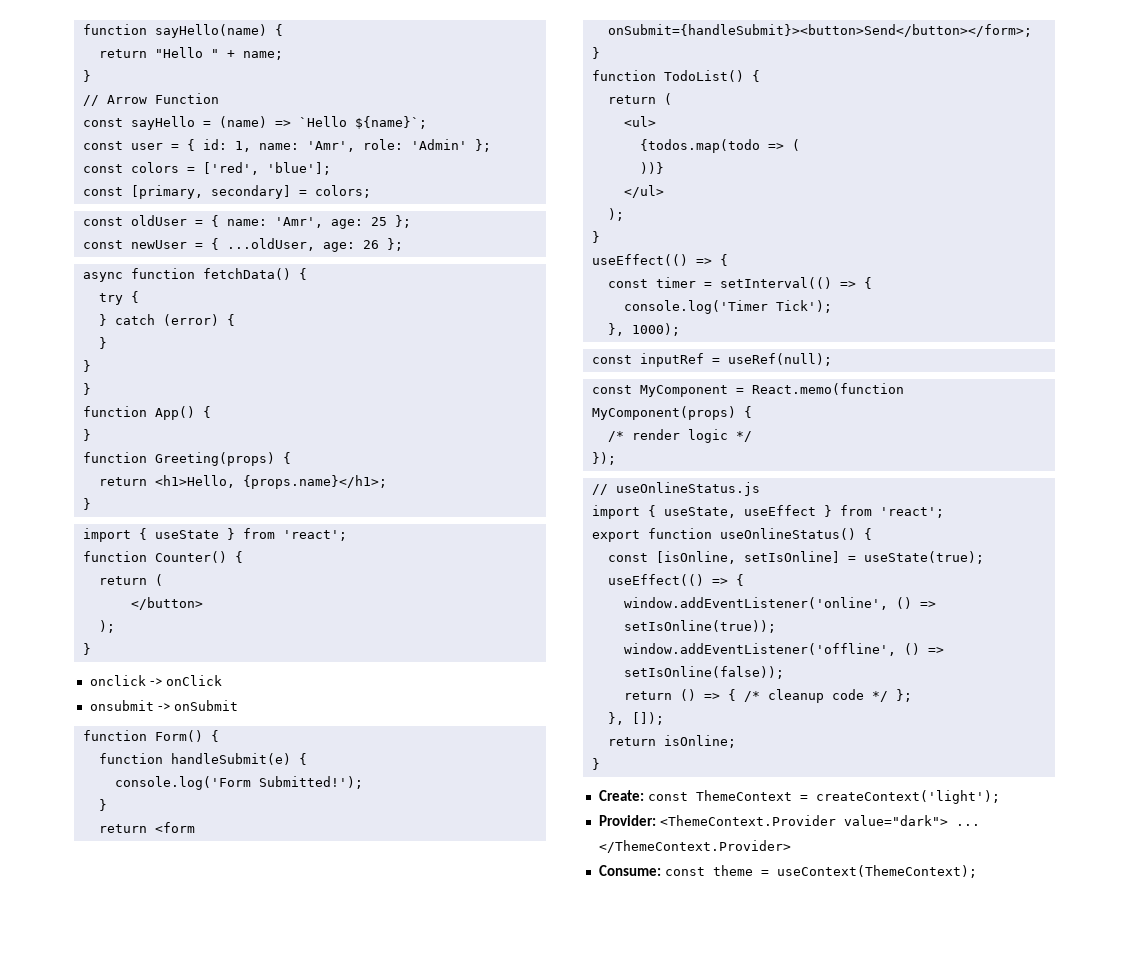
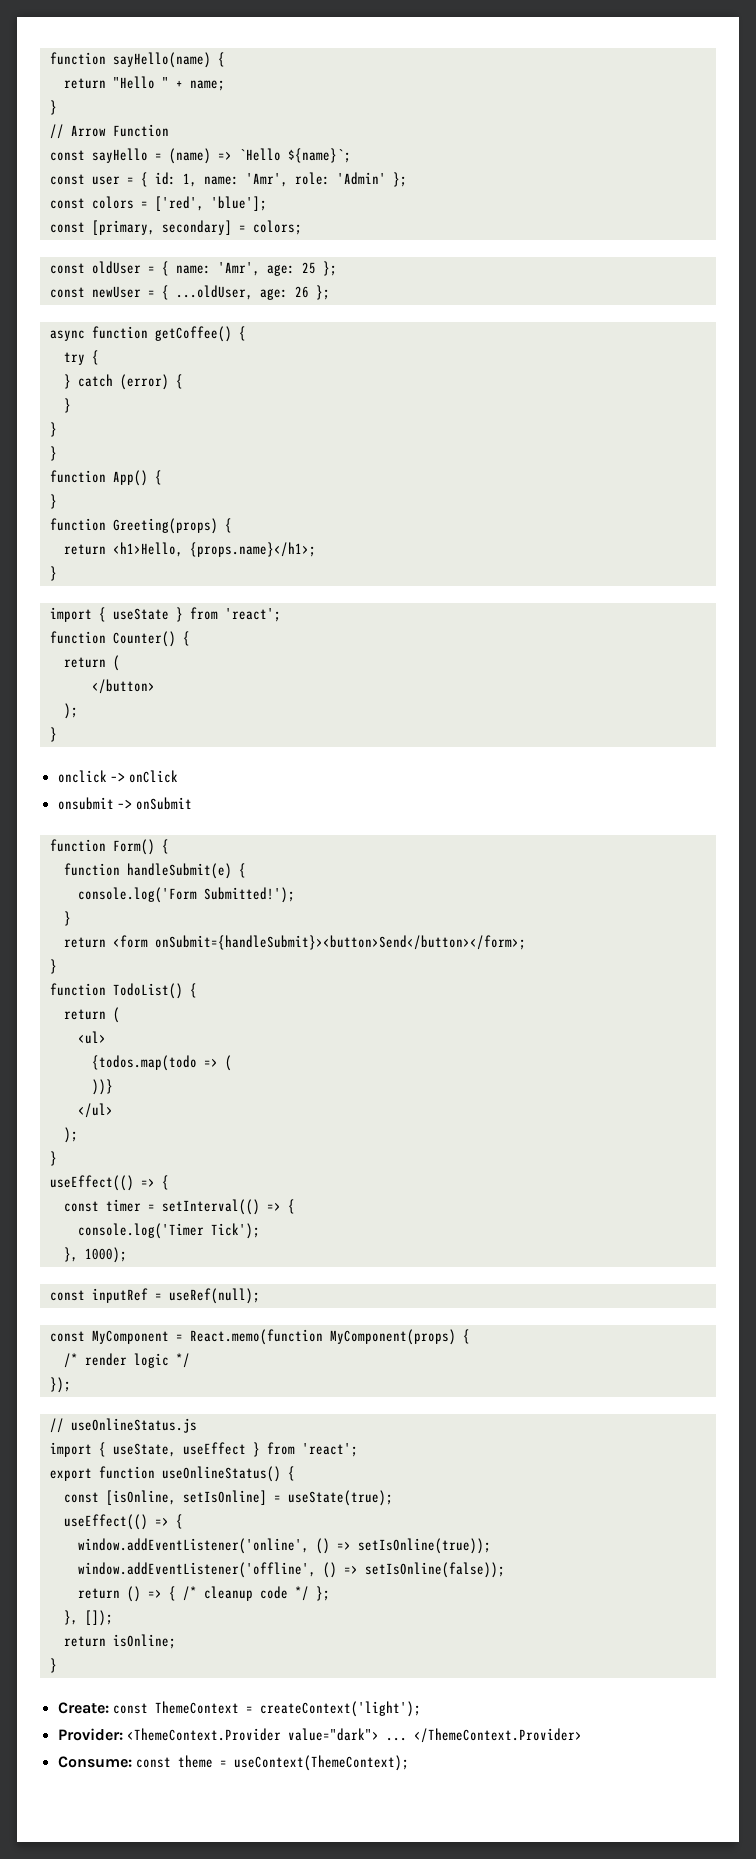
- async function fetchData() {
+ async function getCoffee() {

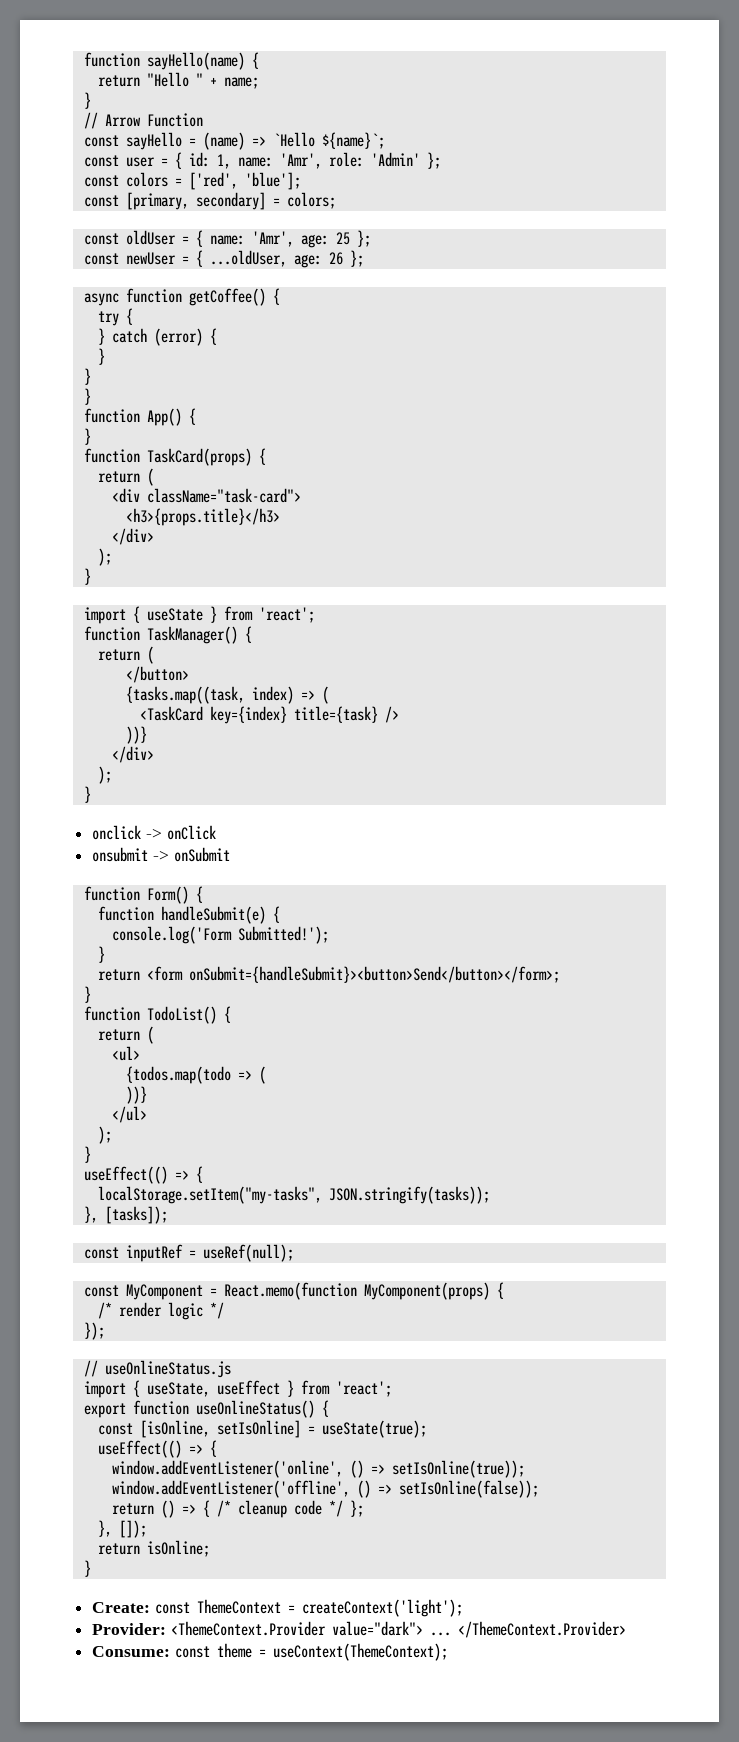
- function Greeting(props) {
- return <h1>Hello, {props.name}</h1>;
+ function TaskCard(props) {
+ return (
+ <div className="task-card">
+ <h3>{props.title}</h3>
+ </div>
+ );
- function Counter() {
+ function TaskManager() {
+ {tasks.map((task, index) => (
+ <TaskCard key={index} title={task} />
+ ))}
+ </div>
- const timer = setInterval(() => {
- console.log('Timer Tick');
- }, 1000);
+ localStorage.setItem("my-tasks", JSON.stringify(tasks));
+ }, [tasks]);

